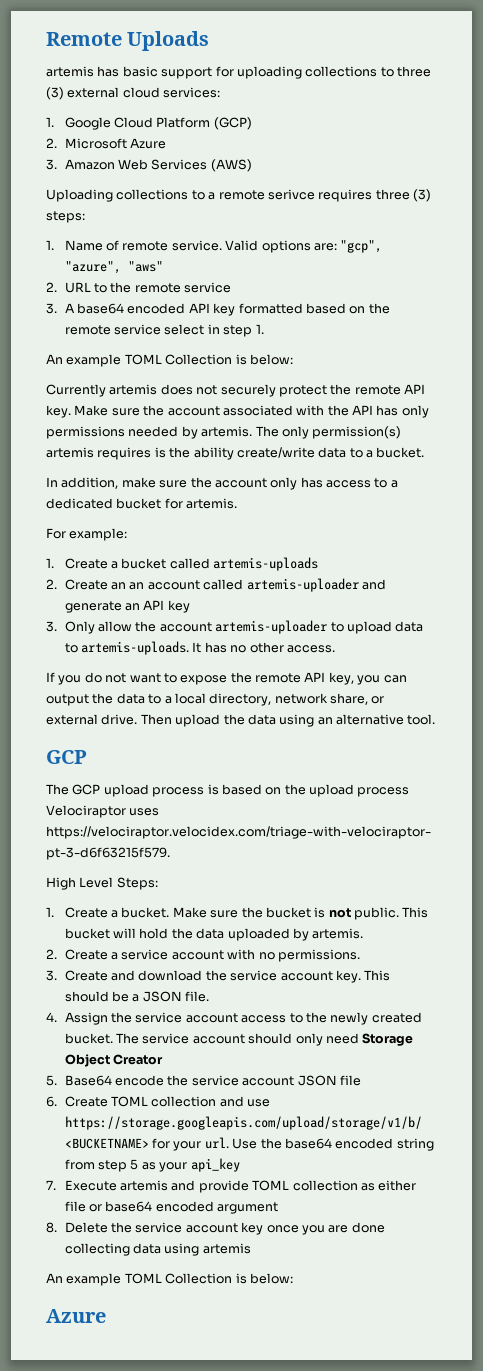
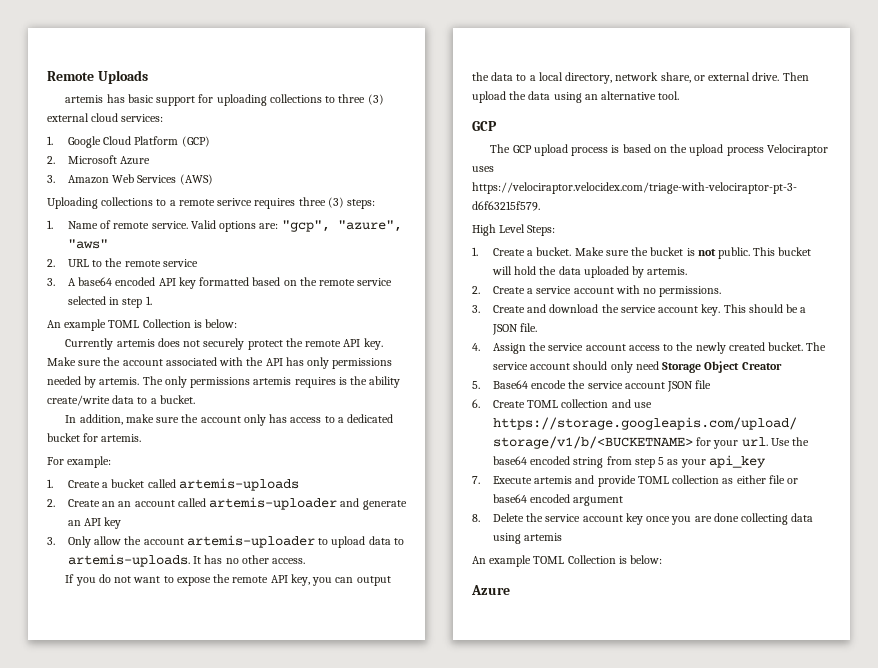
- 3. A base64 encoded API key formatted based on the remote service select in step 1.
+ 3. A base64 encoded API key formatted based on the remote service selected in step 1.
- The only permission(s) artemis requires is the ability create/write data to a bucket.
+ The only permissions artemis requires is the ability create/write data to a bucket.

